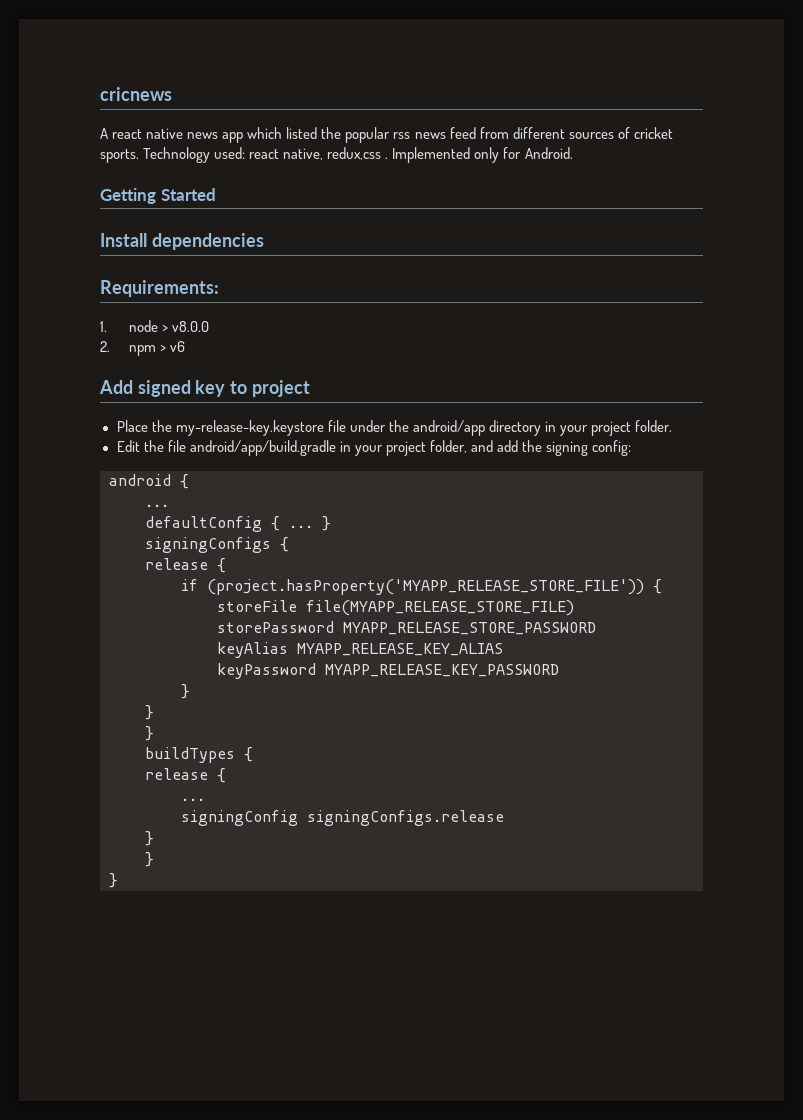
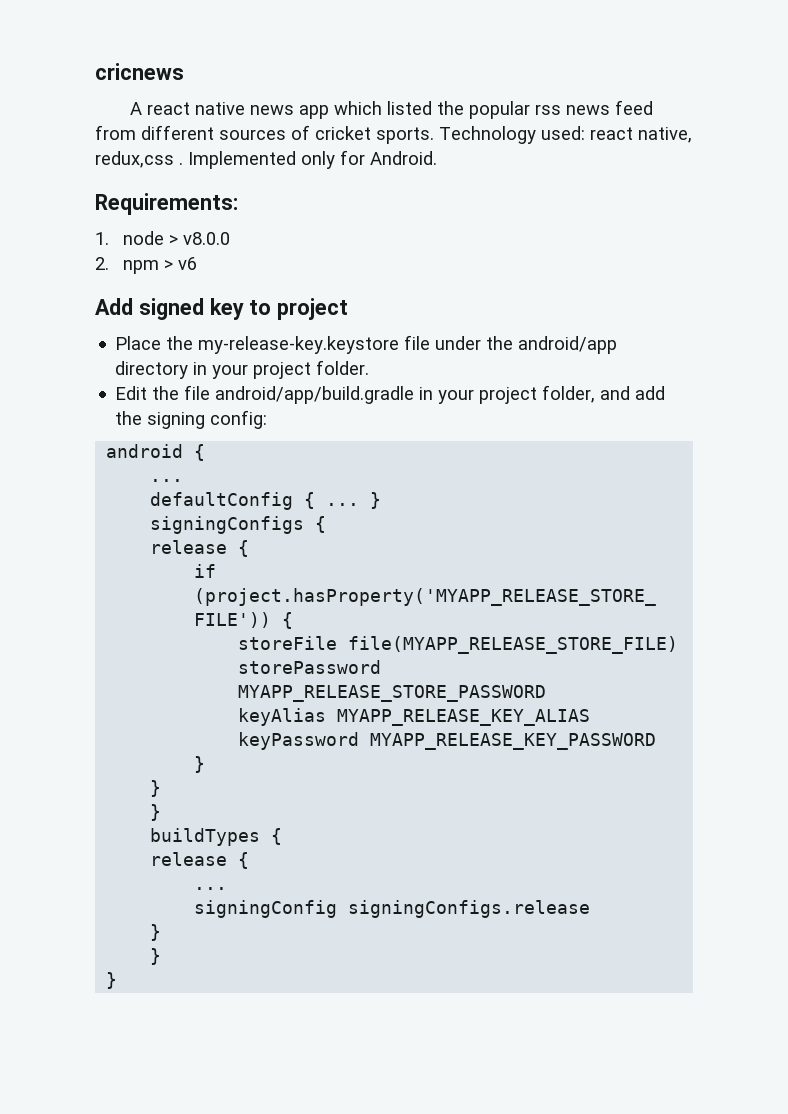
- Getting Started
- Install dependencies

